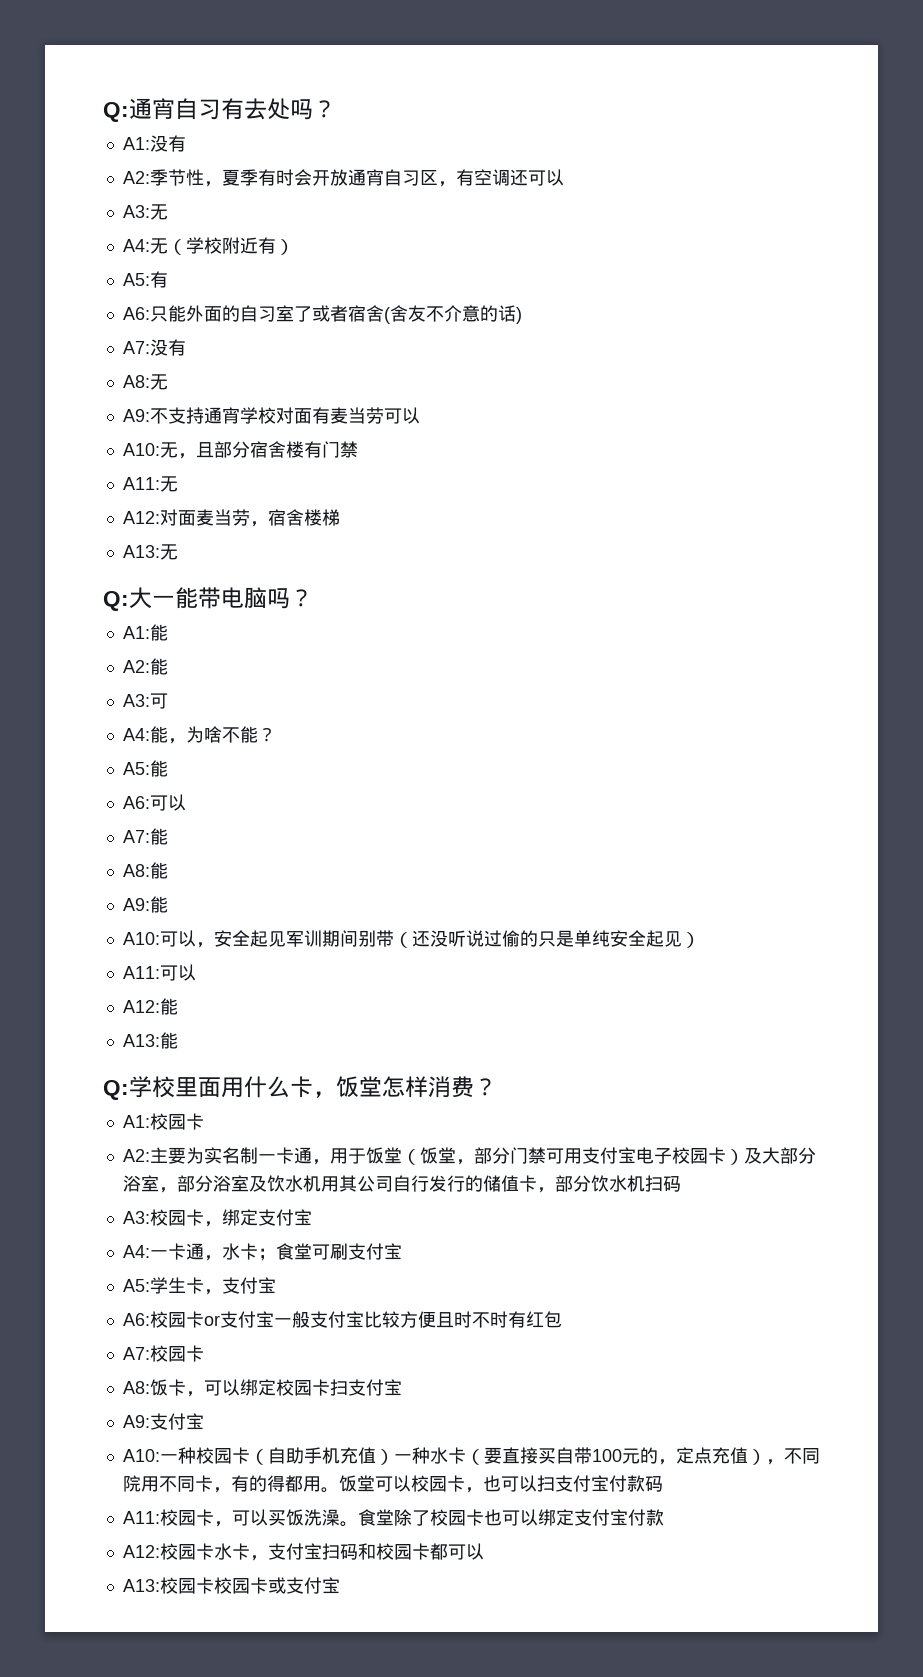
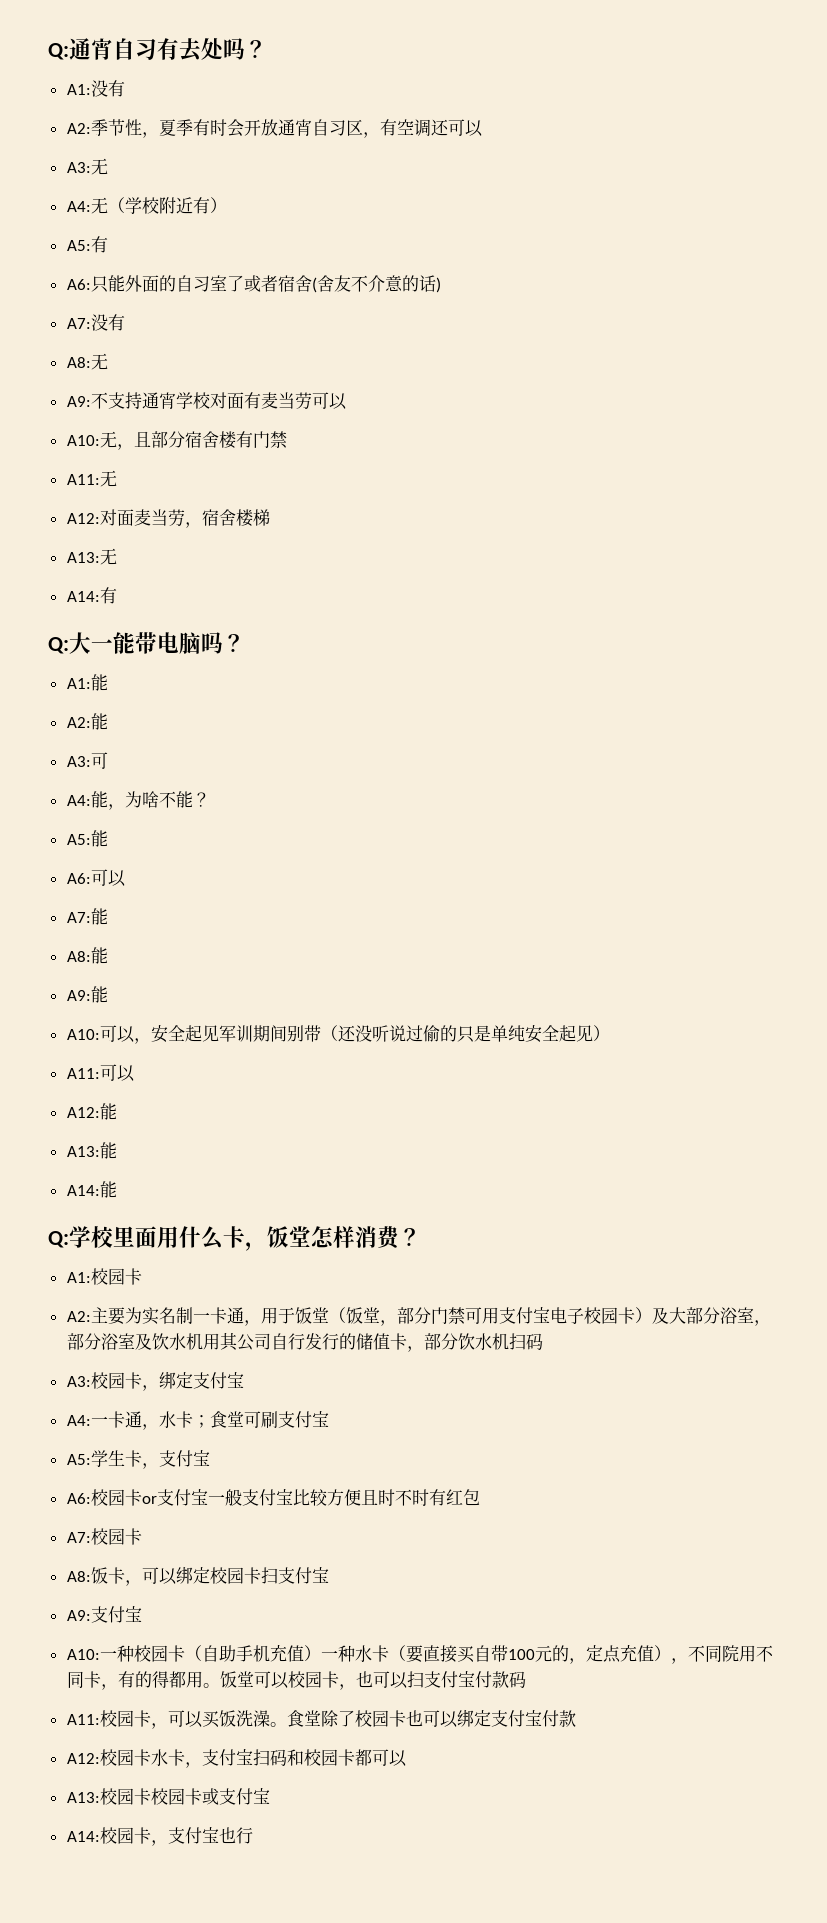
+ A14:有
+ A14:能
+ A14:校园卡，支付宝也行

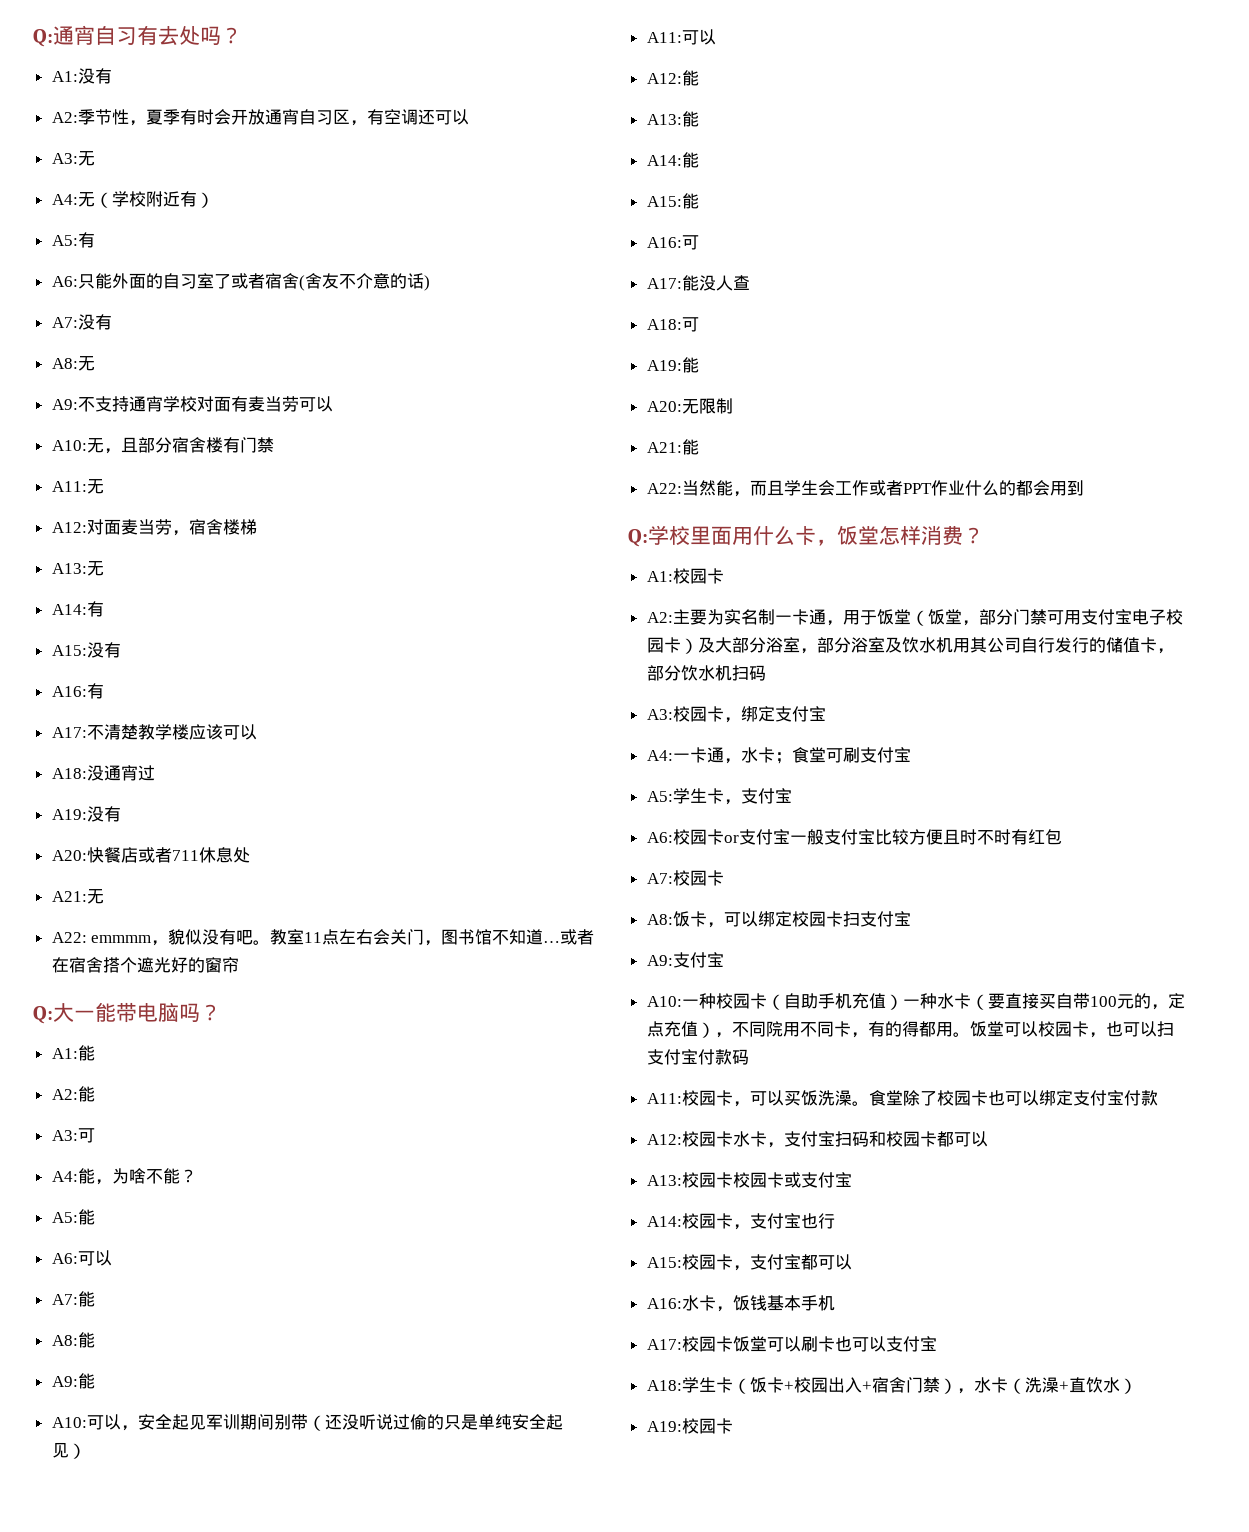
+ A15:没有
+ A16:有
+ A17:不清楚教学楼应该可以
+ A18:没通宵过
+ A19:没有
+ A20:快餐店或者711休息处
+ A21:无
+ A22: emmmm，貌似没有吧。教室11点左右会关门，图书馆不知道…或者在宿舍搭个遮光好的窗帘
+ A15:能
+ A16:可
+ A17:能没人查
+ A18:可
+ A19:能
+ A20:无限制
+ A21:能
+ A22:当然能，而且学生会工作或者PPT作业什么的都会用到
+ A15:校园卡，支付宝都可以
+ A16:水卡，饭钱基本手机
+ A17:校园卡饭堂可以刷卡也可以支付宝
+ A18:学生卡（饭卡+校园出入+宿舍门禁），水卡（洗澡+直饮水）
+ A19:校园卡

